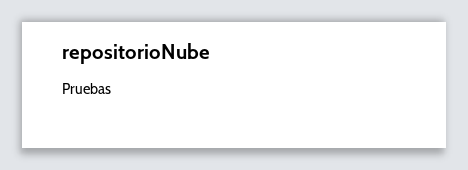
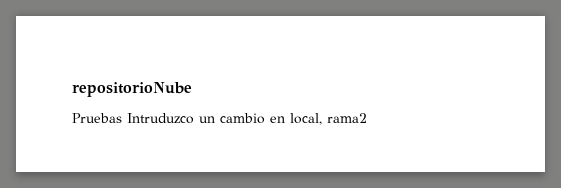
- Pruebas
+ Pruebas Intruduzco un cambio en local, rama2

